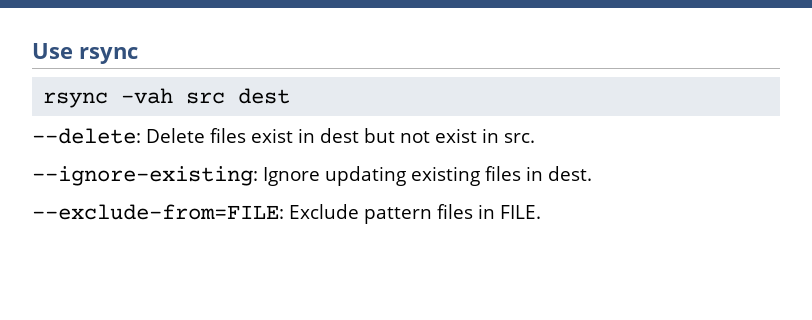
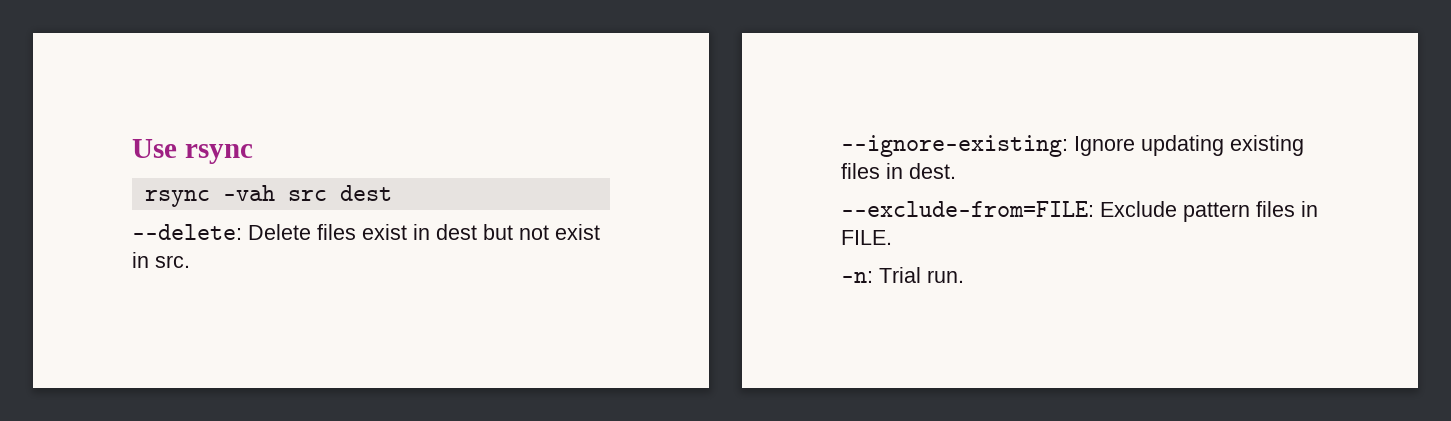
+ -n: Trial run.

